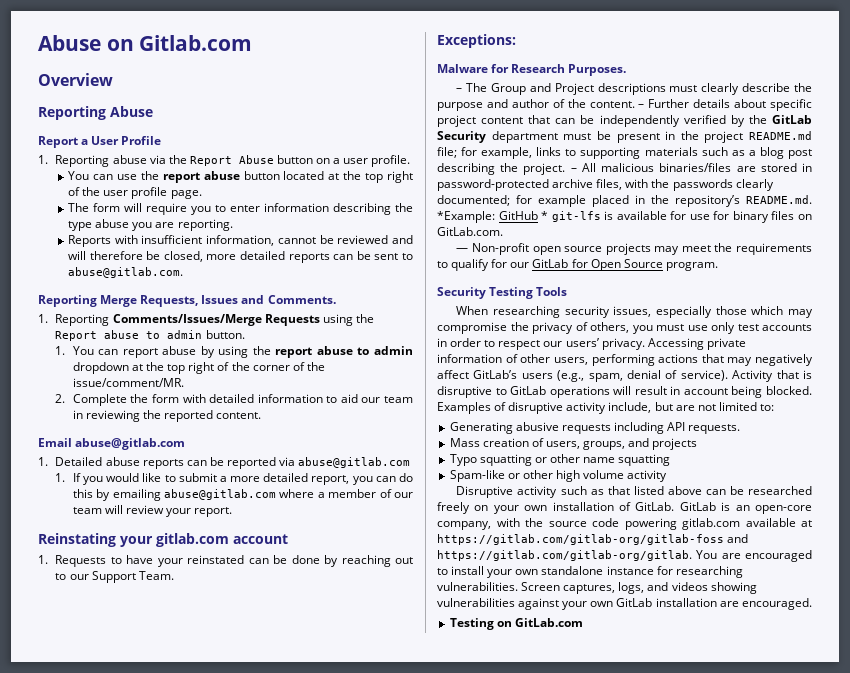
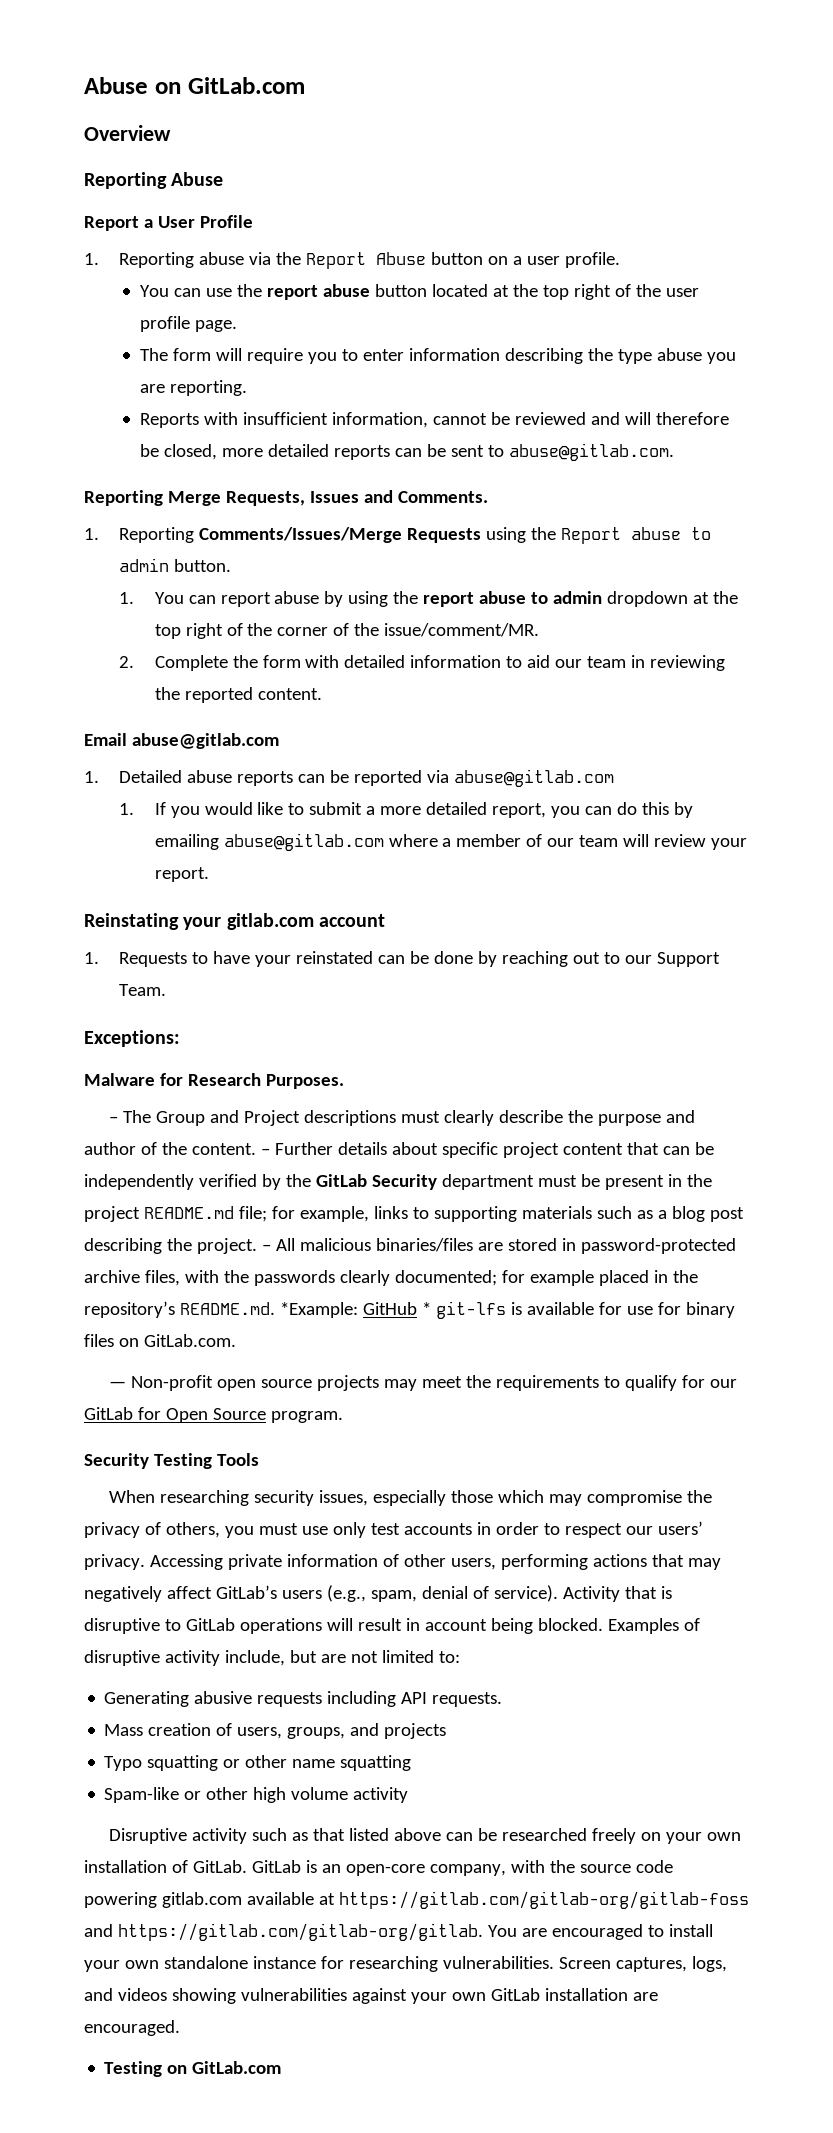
- Abuse on Gitlab.com
+ Abuse on GitLab.com

